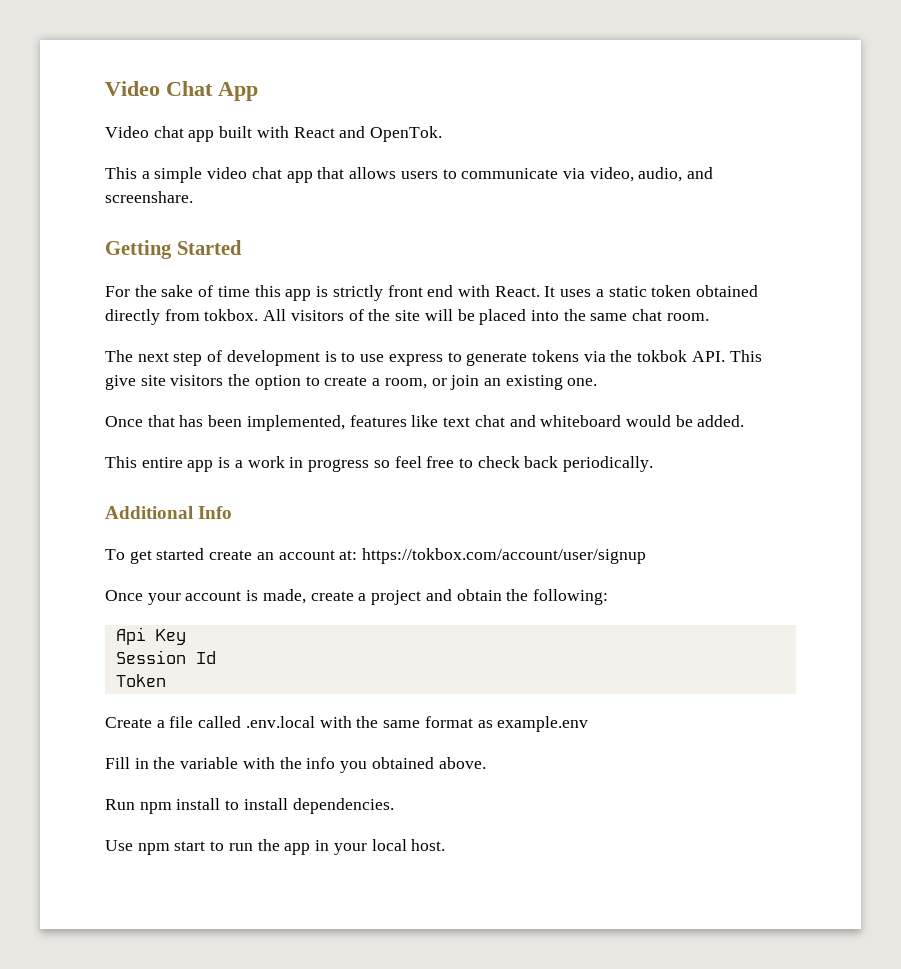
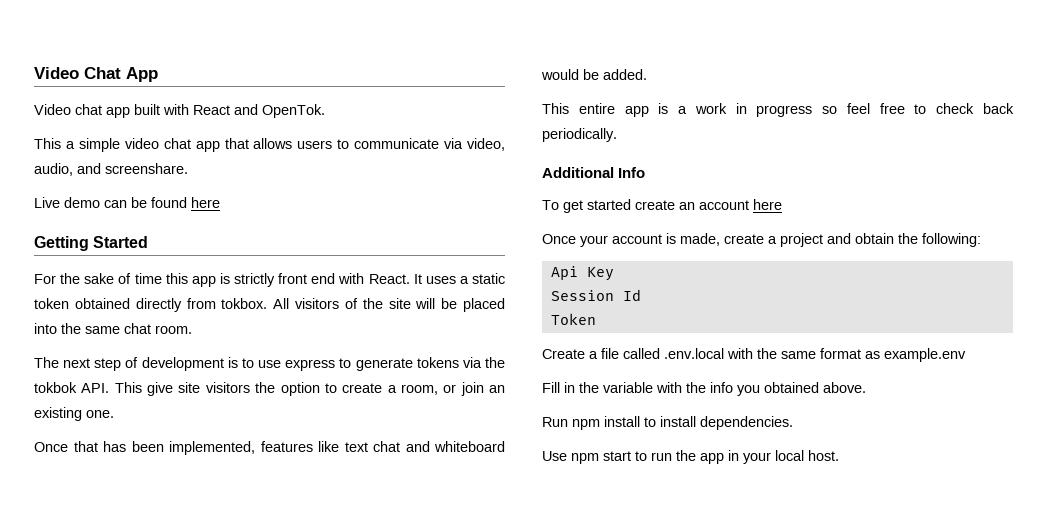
+ Live demo can be found here
- To get started create an account at: https://tokbox.com/account/user/signup
+ To get started create an account here

